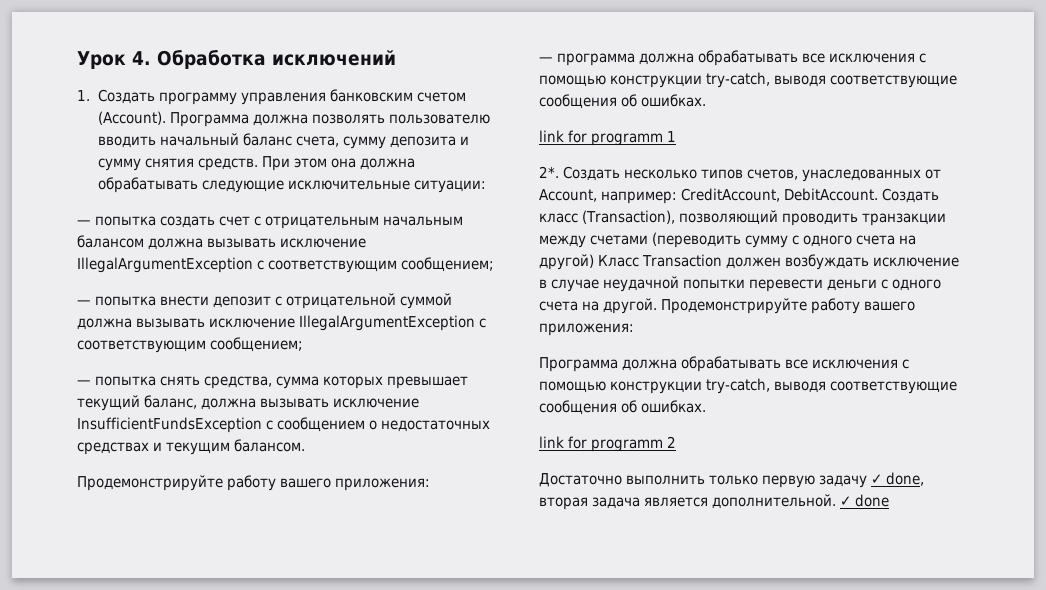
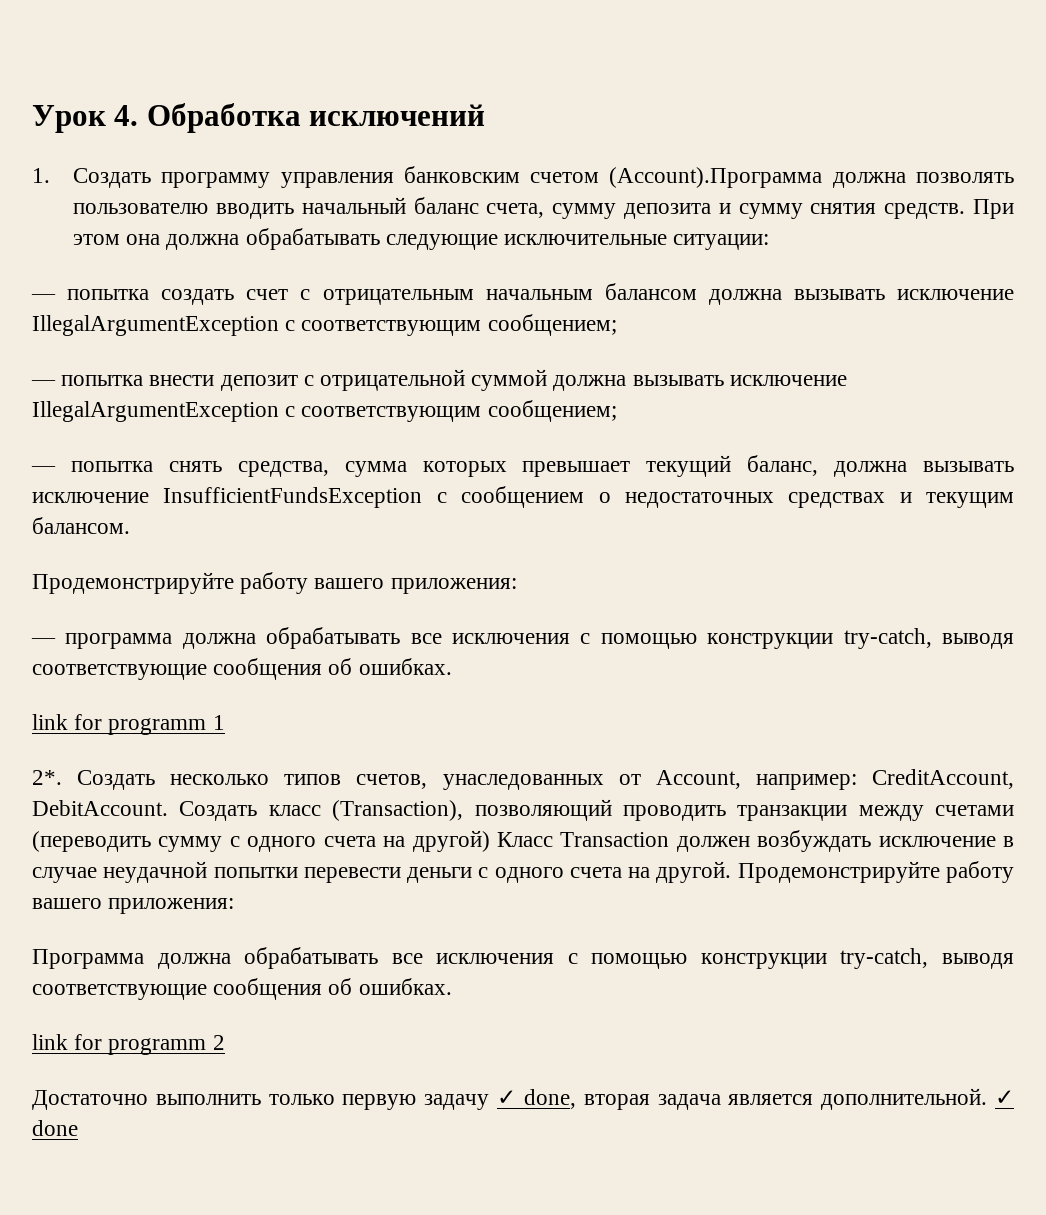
- 1. Создать программу управления банковским счетом (Account). Программа должна позволять пользователю вводить начальный баланс счета, сумму депозита и сумму снятия средств.
+ 1. Создать программу управления банковским счетом (Account).Программа должна позволять пользователю вводить начальный баланс счета, сумму депозита и сумму снятия средств.

